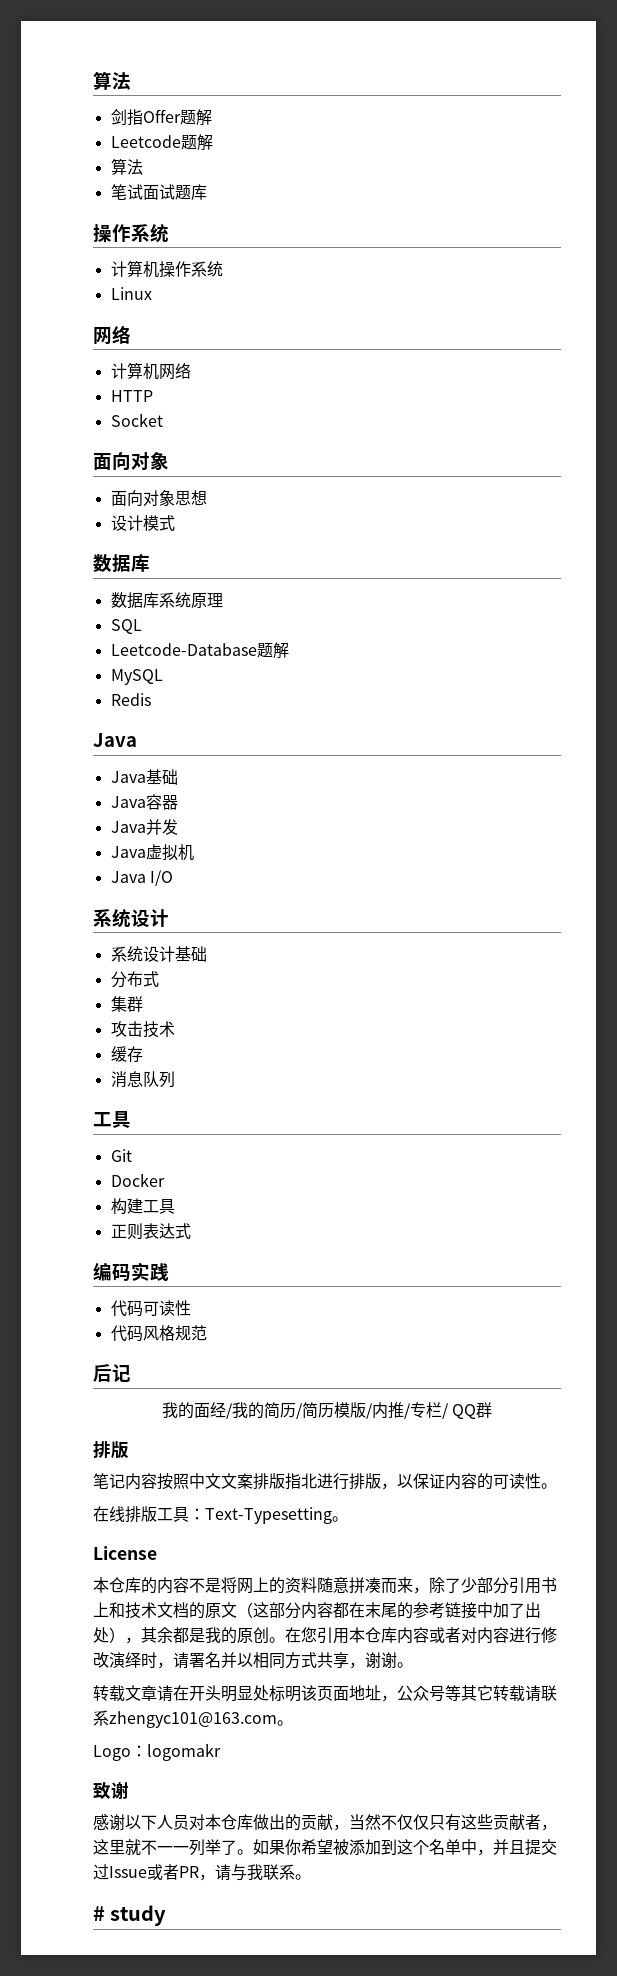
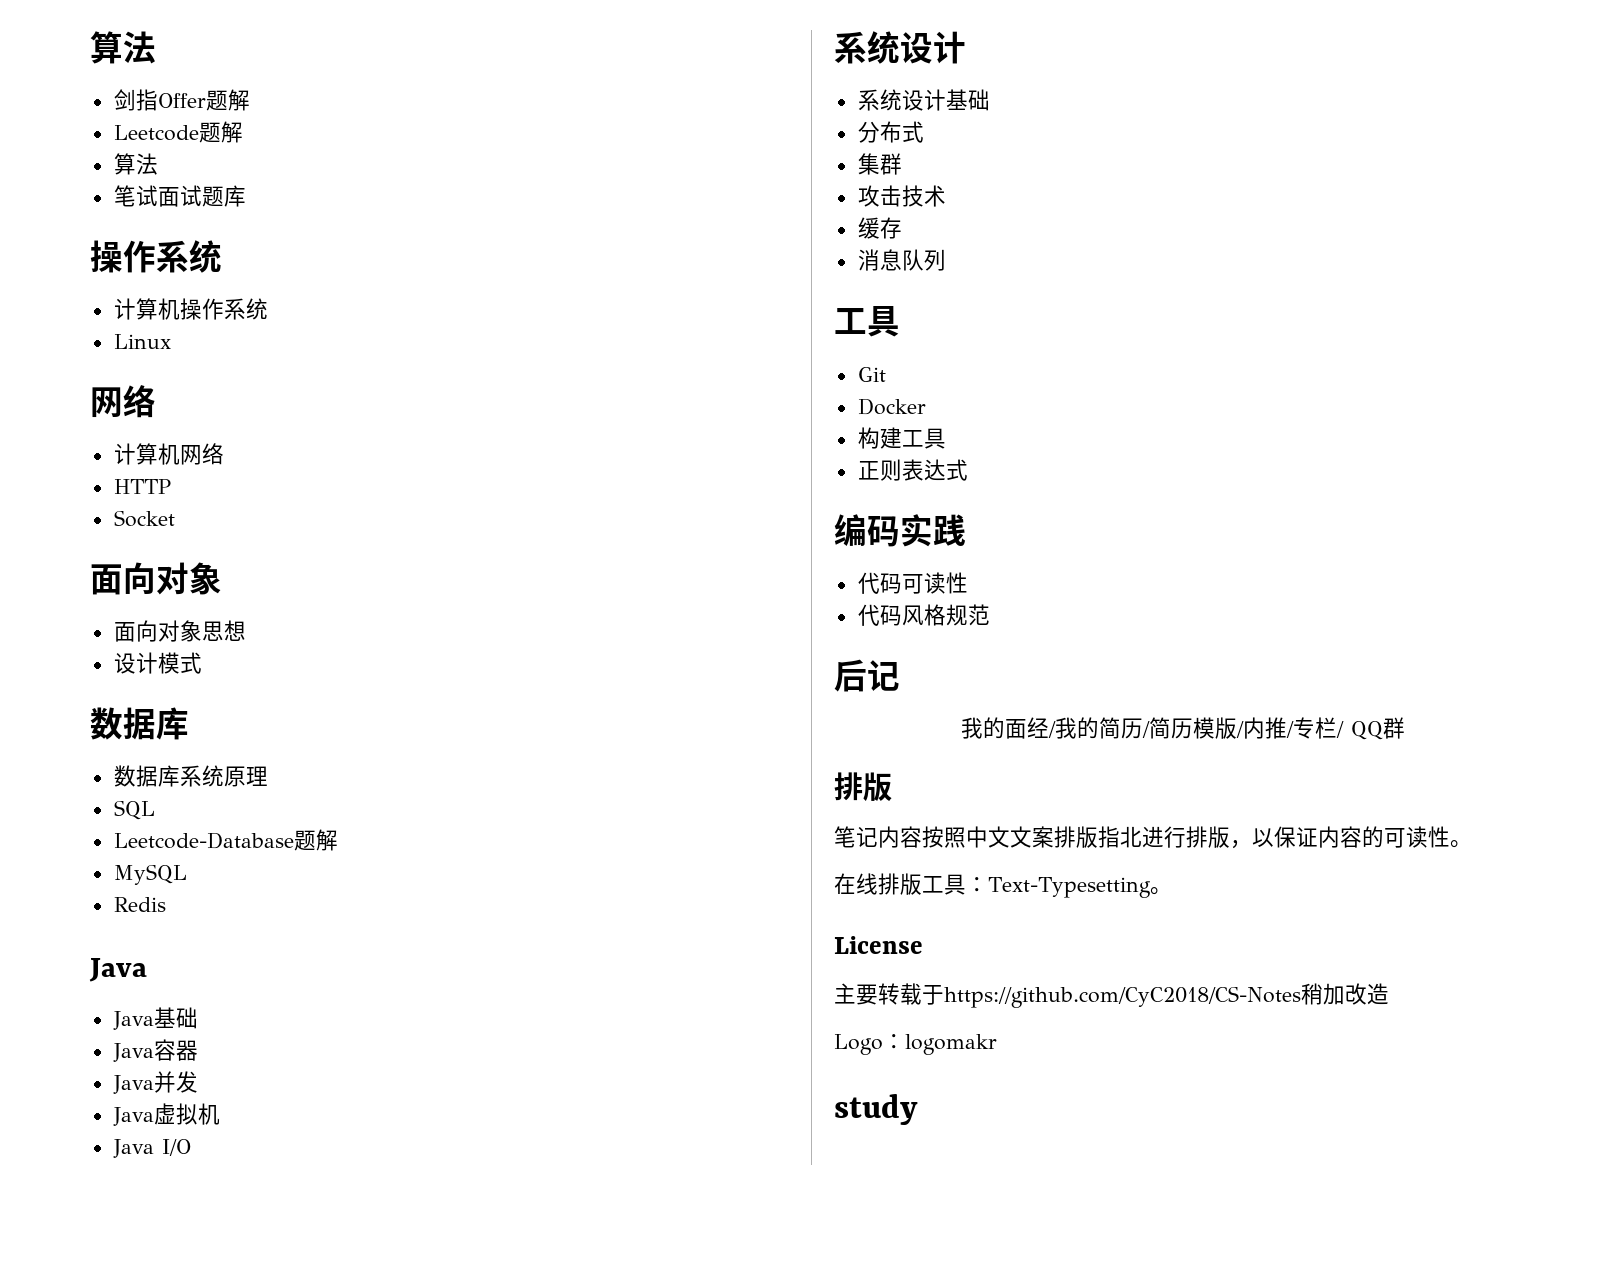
- 本仓库的内容不是将网上的资料随意拼凑而来，除了少部分引用书上和技术文档的原文（这部分内容都在末尾的参考链接中加了出处），其余都是我的原创。在您引用本仓库内容或者对内容进行修改演绎时，请署名并以相同方式共享，谢谢。
- 转载文章请在开头明显处标明该页面地址，公众号等其它转载请联系zhengyc101@163.com。
+ 主要转载于https://github.com/CyC2018/CS-Notes稍加改造
  Logo：logomakr
- 致谢
- 感谢以下人员对本仓库做出的贡献，当然不仅仅只有这些贡献者，这里就不一一列举了。如果你希望被添加到这个名单中，并且提交过Issue或者PR，请与我联系。
- # study
+ study

